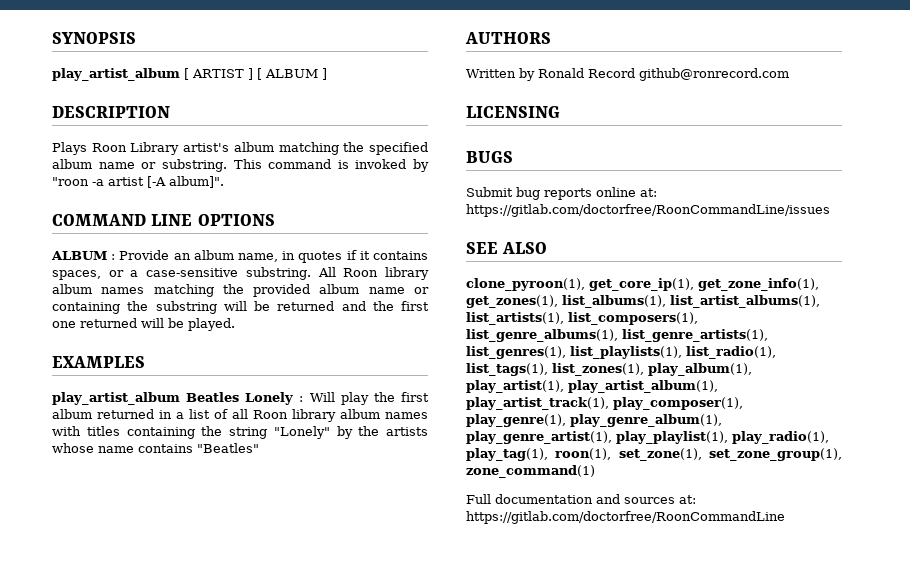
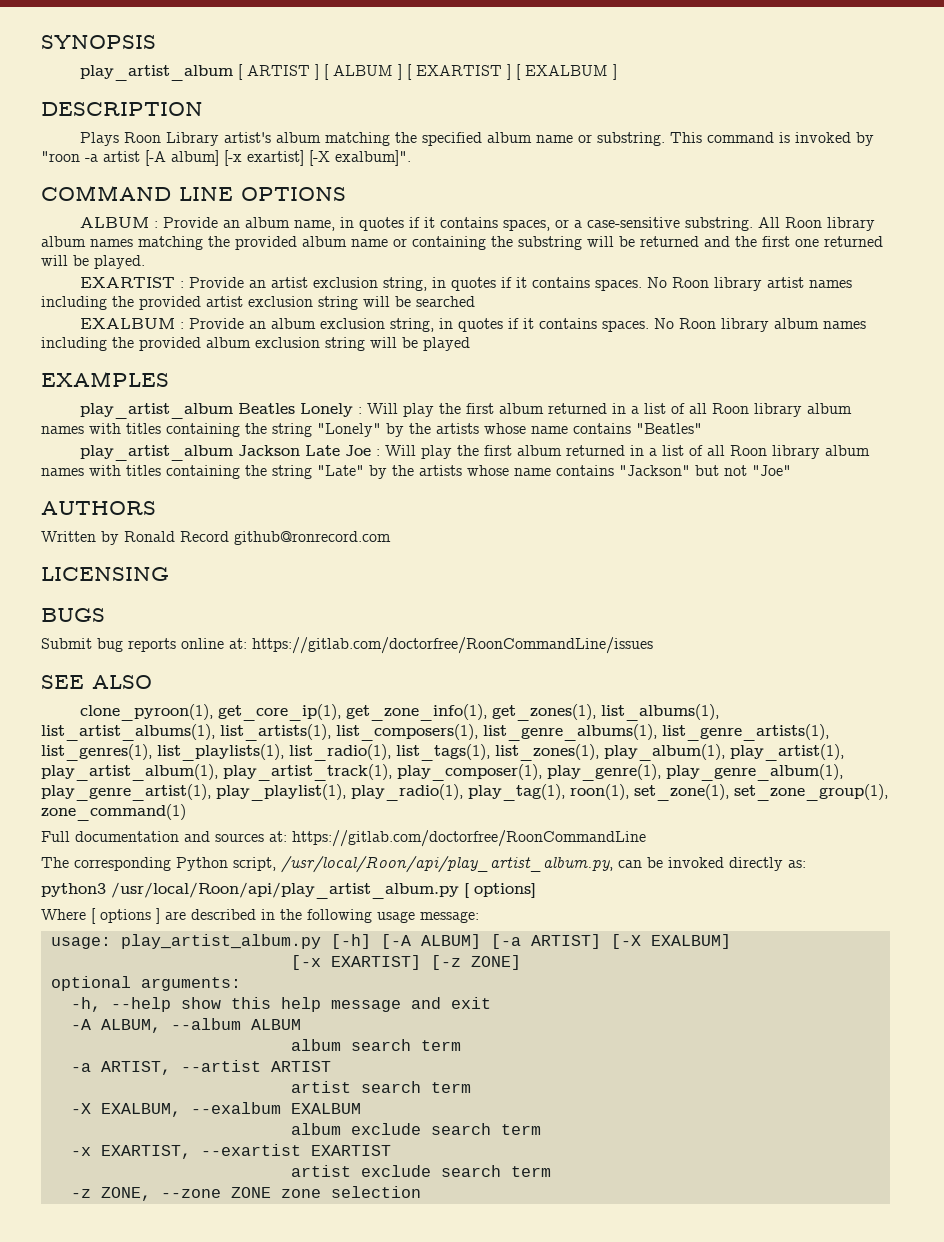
- play_artist_album [ ARTIST ] [ ALBUM ]
+ play_artist_album [ ARTIST ] [ ALBUM ] [ EXARTIST ] [ EXALBUM ]
- This command is invoked by "roon -a artist [-A album]".
+ This command is invoked by "roon -a artist [-A album] [-x exartist] [-X exalbum]".
+ EXARTIST : Provide an artist exclusion string, in quotes if it contains spaces. No Roon library artist names including the provided artist exclusion string will be searched
+ EXALBUM : Provide an album exclusion string, in quotes if it contains spaces. No Roon library album names including the provided album exclusion string will be played
+ play_artist_album Jackson Late Joe : Will play the first album returned in a list of all Roon library album names with titles containing the string "Late" by the artists whose name contains "Jackson" but not "Joe"
+ The corresponding Python script, /usr/local/Roon/api/play_artist_album.py, can be invoked directly as:
+ python3 /usr/local/Roon/api/play_artist_album.py [ options]
+ Where [ options ] are described in the following usage message:
+ usage: play_artist_album.py [-h] [-A ALBUM] [-a ARTIST] [-X EXALBUM]
+ [-x EXARTIST] [-z ZONE]
+ optional arguments:
+ -h, --help show this help message and exit
+ -A ALBUM, --album ALBUM
+ album search term
+ -a ARTIST, --artist ARTIST
+ artist search term
+ -X EXALBUM, --exalbum EXALBUM
+ album exclude search term
+ -x EXARTIST, --exartist EXARTIST
+ artist exclude search term
+ -z ZONE, --zone ZONE zone selection

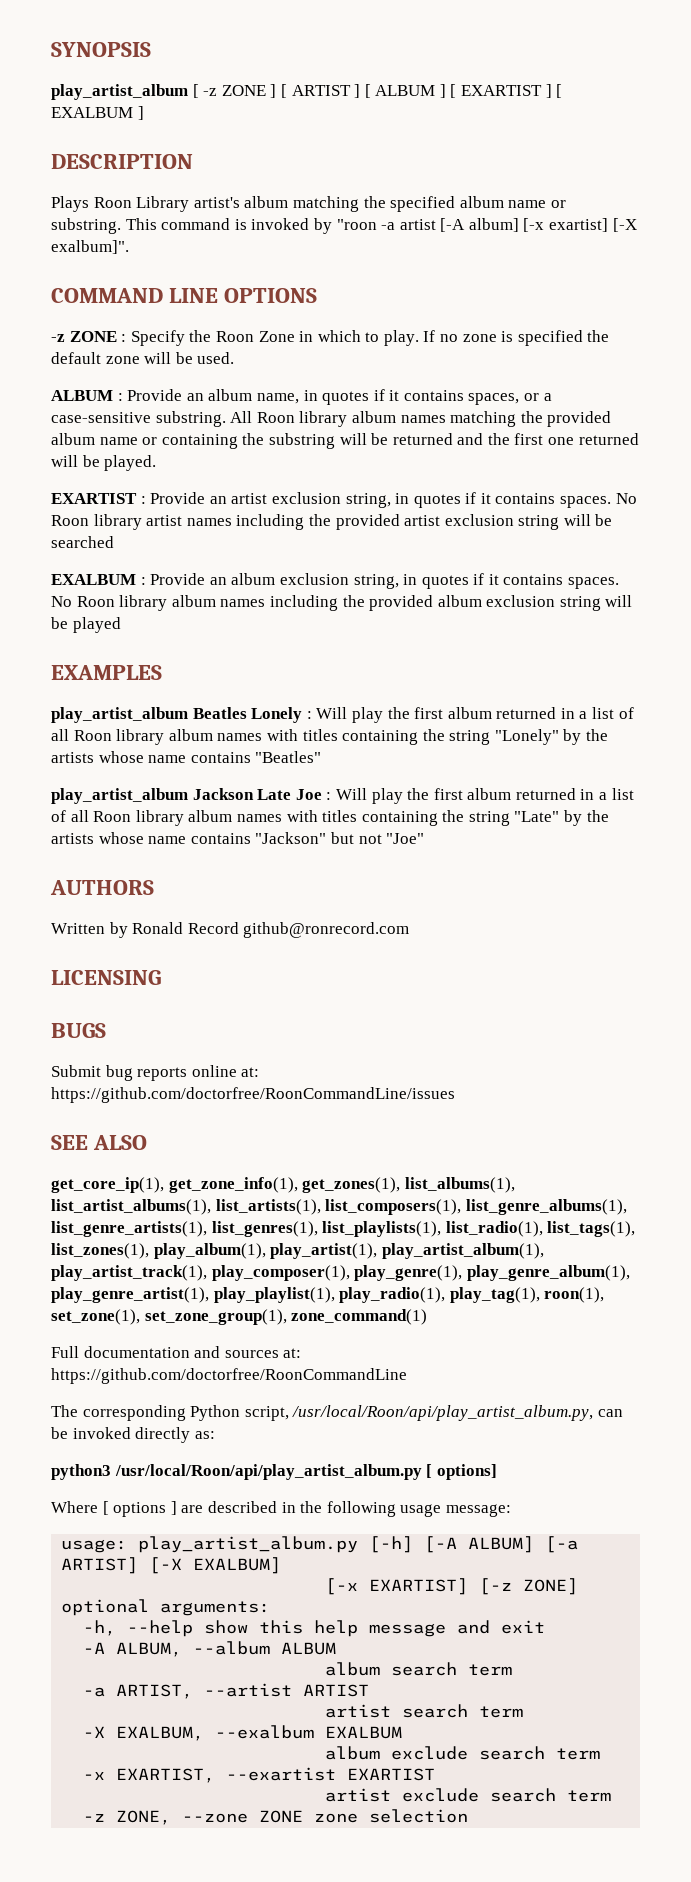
- play_artist_album [ ARTIST ] [ ALBUM ] [ EXARTIST ] [ EXALBUM ]
+ play_artist_album [ -z ZONE ] [ ARTIST ] [ ALBUM ] [ EXARTIST ] [ EXALBUM ]
+ -z ZONE : Specify the Roon Zone in which to play. If no zone is specified the default zone will be used.
- Submit bug reports online at: https://gitlab.com/doctorfree/RoonCommandLine/issues
+ Submit bug reports online at: https://github.com/doctorfree/RoonCommandLine/issues
- clone_pyroon(1), get_core_ip(1), get_zone_info(1), get_zones(1), list_albums(1), list_artist_albums(1), list_artists(1), list_composers(1), list_genre_albums(1), list_genre_artists(1), list_genres(1), list_playlists(1), list_radio(1), list_tags(1), list_zones(1), play_album(1), play_artist(1), play_artist_album(1), play_artist_track(1), play_composer(1), play_genre(1), play_genre_album(1), play_genre_artist(1), play_playlist(1), play_radio(1), play_tag(1), roon(1), set_zone(1), set_zone_group(1), zone_command(1)
+ get_core_ip(1), get_zone_info(1), get_zones(1), list_albums(1), list_artist_albums(1), list_artists(1), list_composers(1), list_genre_albums(1), list_genre_artists(1), list_genres(1), list_playlists(1), list_radio(1), list_tags(1), list_zones(1), play_album(1), play_artist(1), play_artist_album(1), play_artist_track(1), play_composer(1), play_genre(1), play_genre_album(1), play_genre_artist(1), play_playlist(1), play_radio(1), play_tag(1), roon(1), set_zone(1), set_zone_group(1), zone_command(1)
- Full documentation and sources at: https://gitlab.com/doctorfree/RoonCommandLine
+ Full documentation and sources at: https://github.com/doctorfree/RoonCommandLine

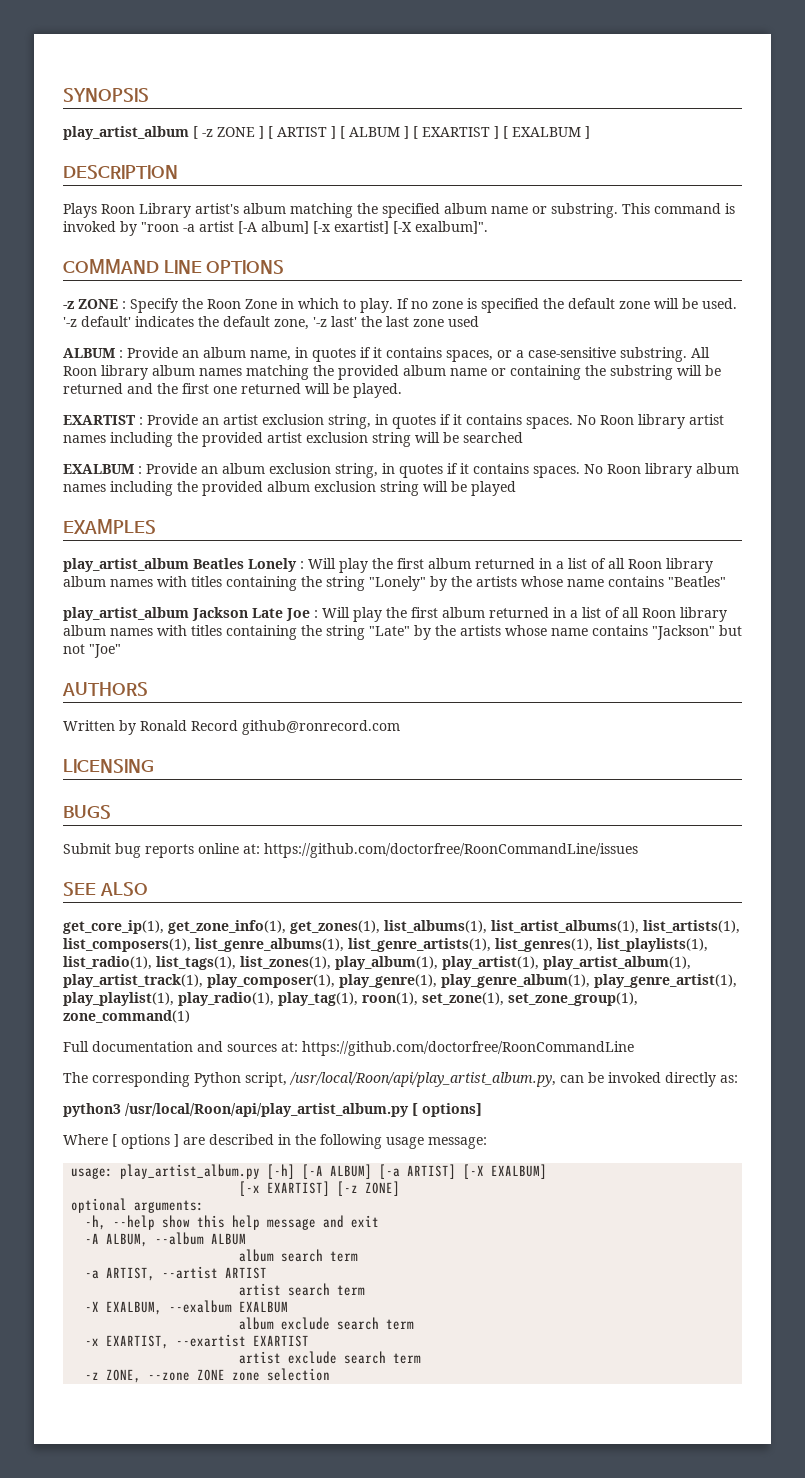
+ '-z default' indicates the default zone, '-z last' the last zone used

